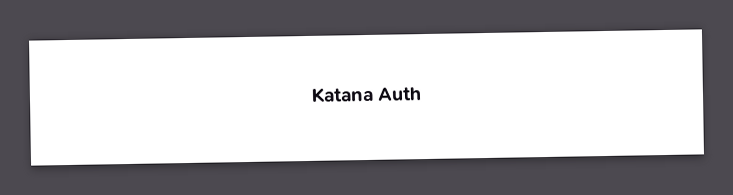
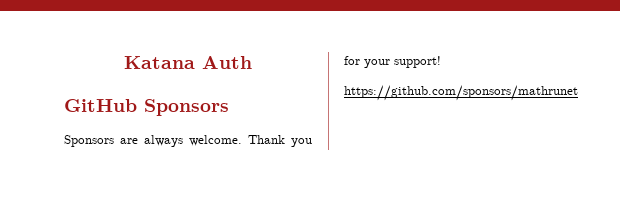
+ GitHub Sponsors
+ Sponsors are always welcome. Thank you for your support!
+ https://github.com/sponsors/mathrunet

